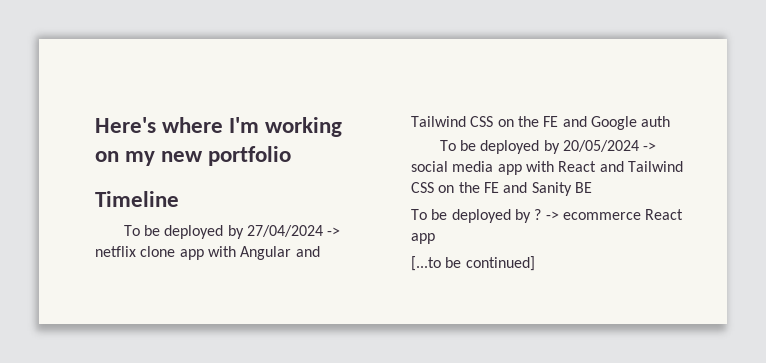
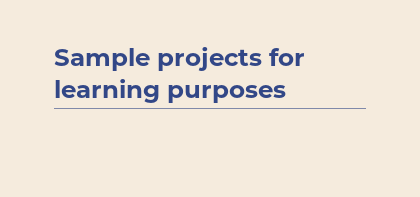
- Here's where I'm working on my new portfolio
- Timeline
- To be deployed by 27/04/2024 -> netflix clone app with Angular and Tailwind CSS on the FE and Google auth
- To be deployed by 20/05/2024 -> social media app with React and Tailwind CSS on the FE and Sanity BE
- To be deployed by ? -> ecommerce React app
- [...to be continued]
+ Sample projects for learning purposes

